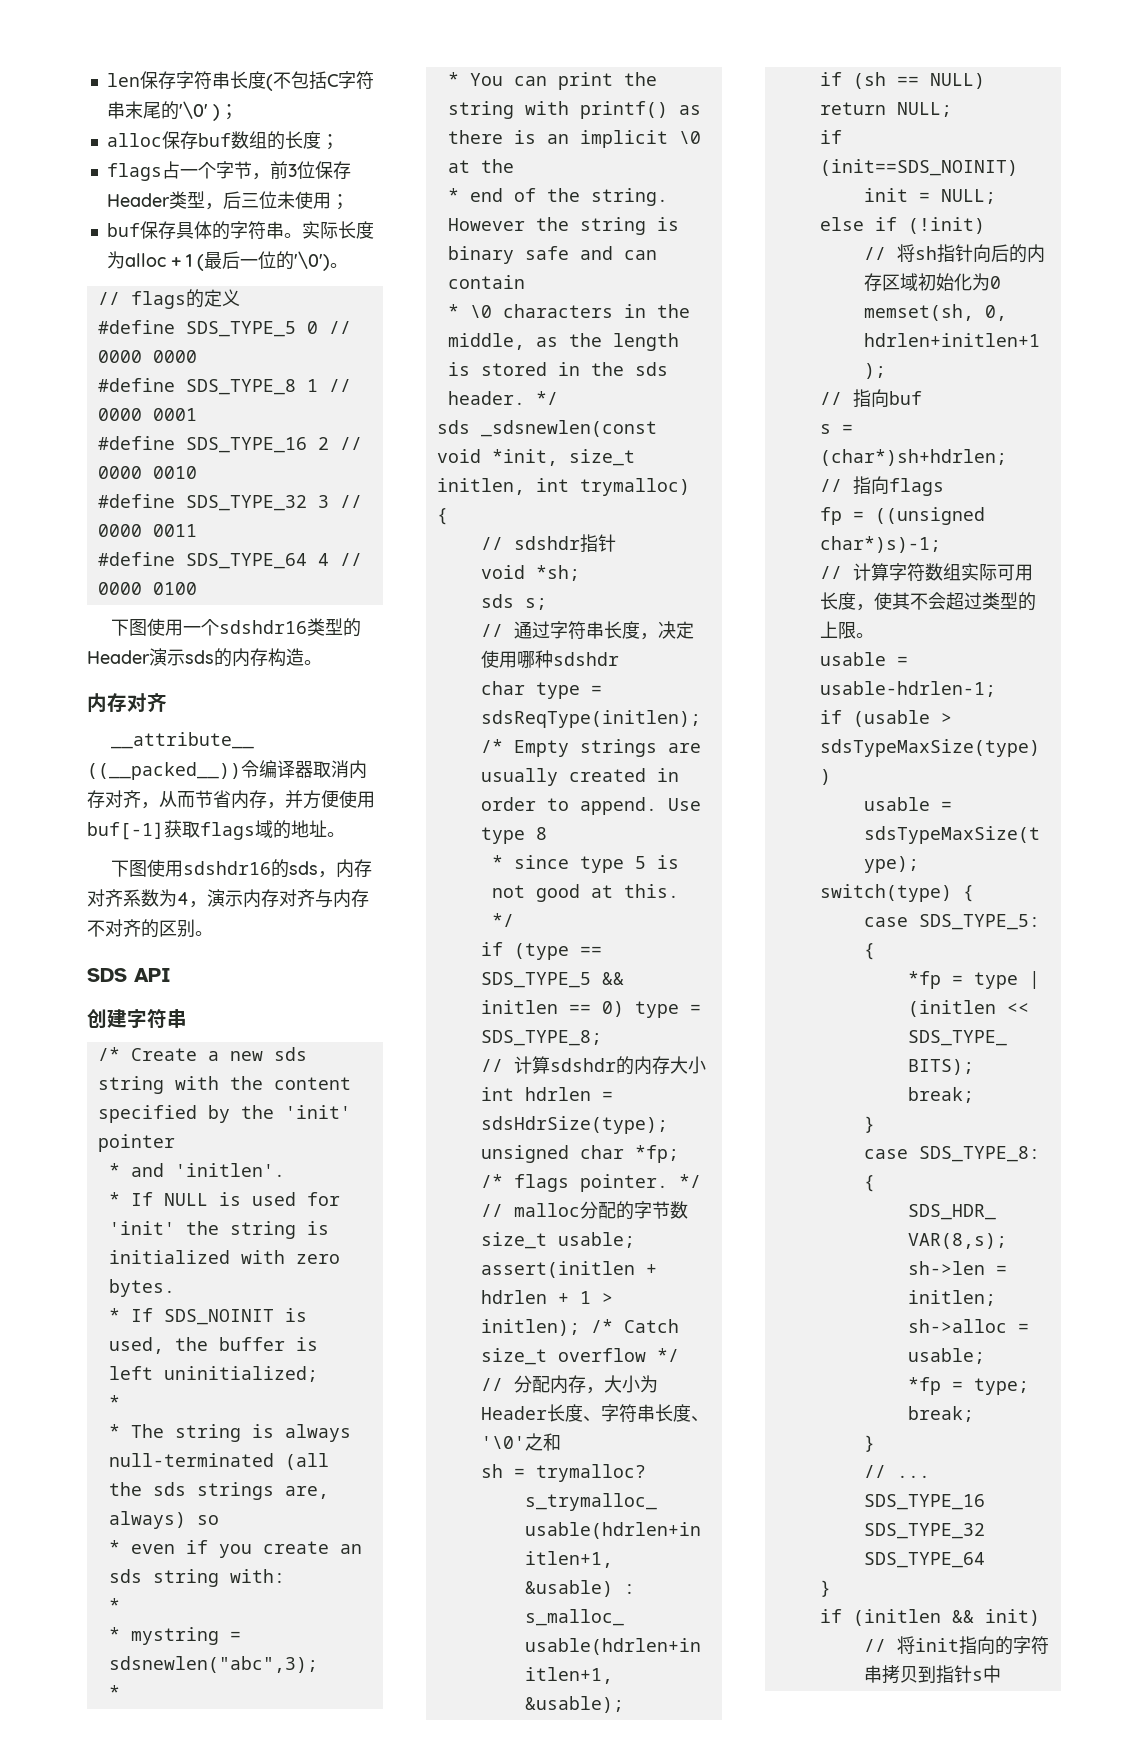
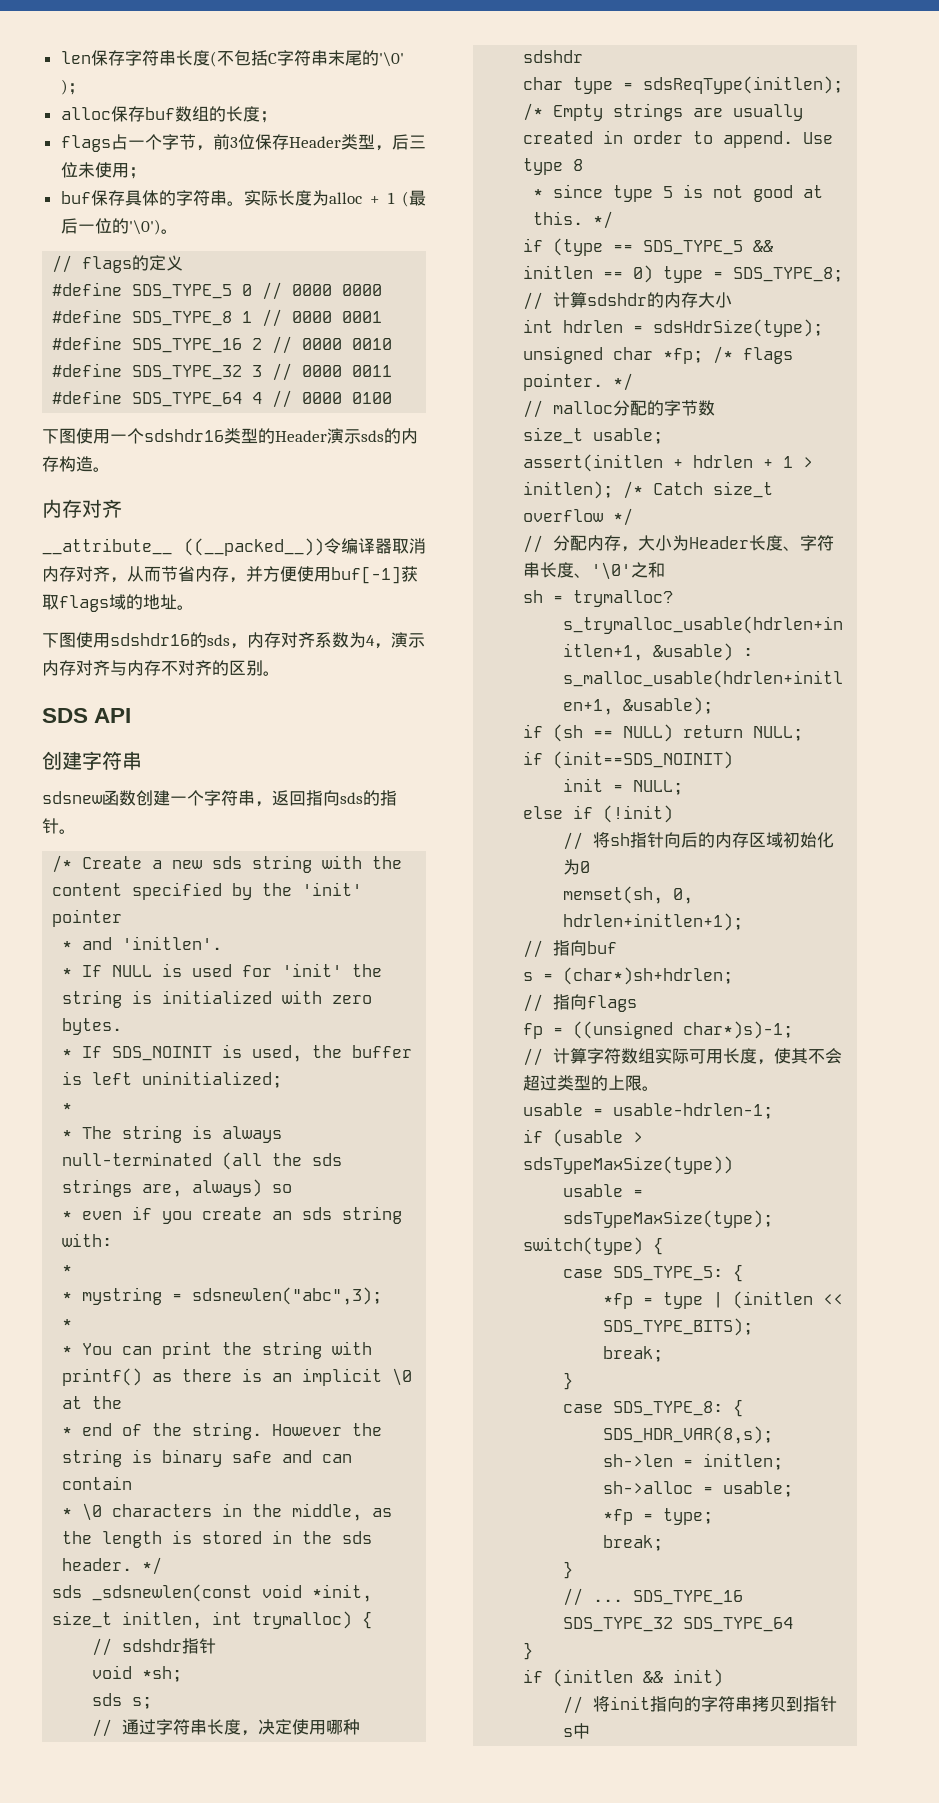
+ sdsnew函数创建一个字符串，返回指向sds的指针。

